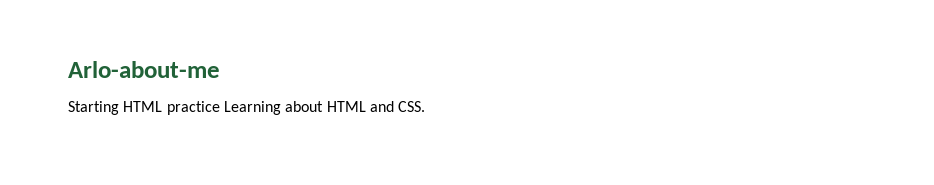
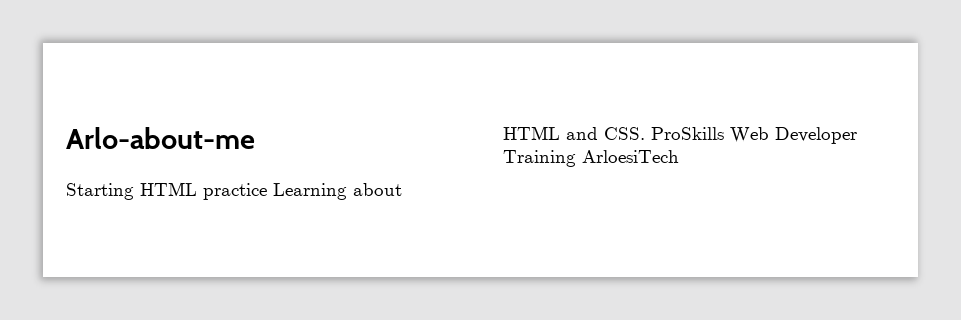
- Starting HTML practice Learning about HTML and CSS.
+ Starting HTML practice Learning about HTML and CSS. ProSkills Web Developer Training ArloesiTech

